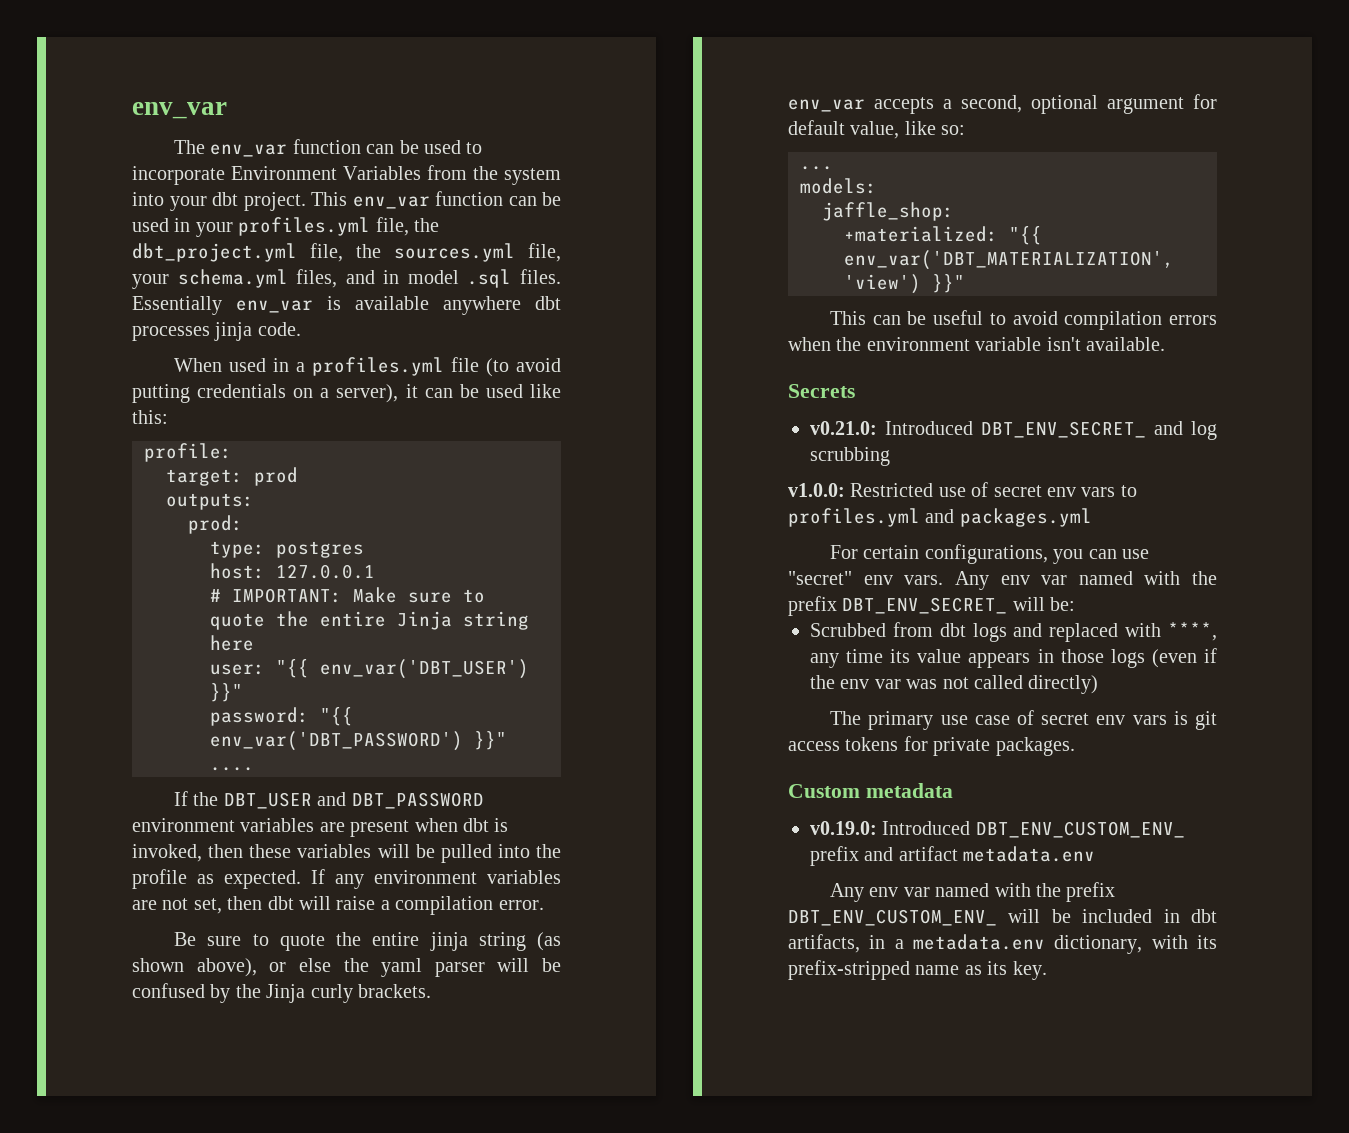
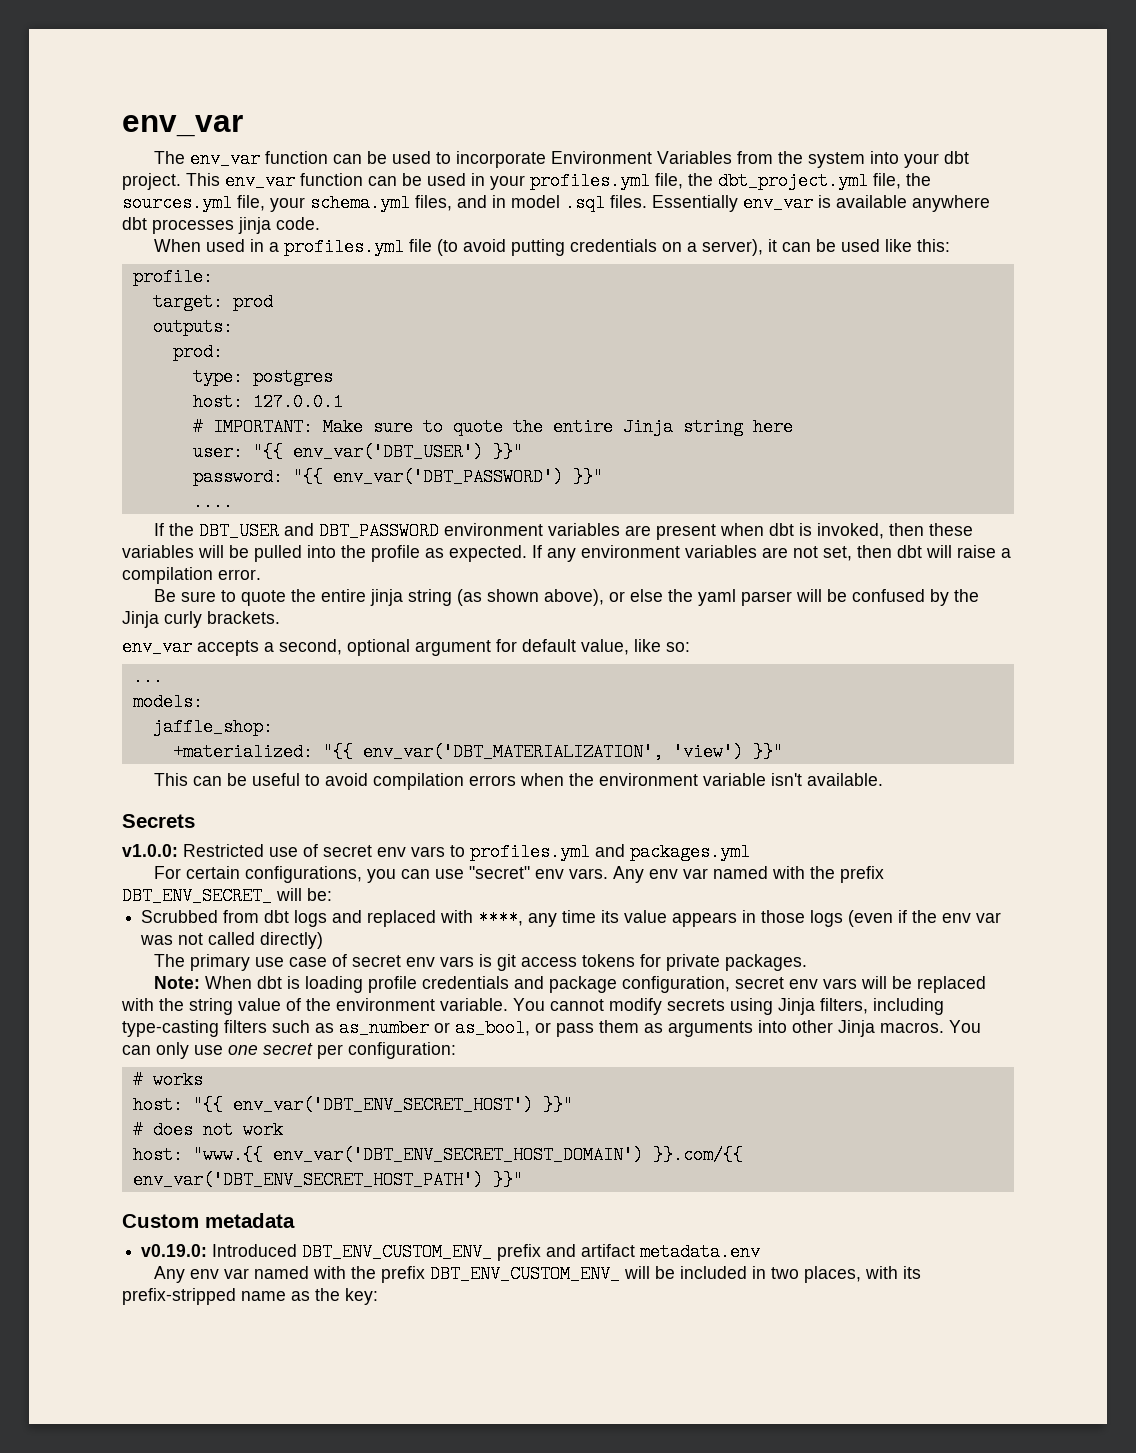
- v0.21.0: Introduced DBT_ENV_SECRET_ and log scrubbing
+ Note: When dbt is loading profile credentials and package configuration, secret env vars will be replaced with the string value of the environment variable. You cannot modify secrets using Jinja filters, including type-casting filters such as as_number or as_bool, or pass them as arguments into other Jinja macros. You can only use one secret per configuration:
+ # works
+ host: "{{ env_var('DBT_ENV_SECRET_HOST') }}"
+ # does not work
+ host: "www.{{ env_var('DBT_ENV_SECRET_HOST_DOMAIN') }}.com/{{ env_var('DBT_ENV_SECRET_HOST_PATH') }}"
- Any env var named with the prefix DBT_ENV_CUSTOM_ENV_ will be included in dbt artifacts, in a metadata.env dictionary, with its prefix-stripped name as its key.
+ Any env var named with the prefix DBT_ENV_CUSTOM_ENV_ will be included in two places, with its prefix-stripped name as the key:

